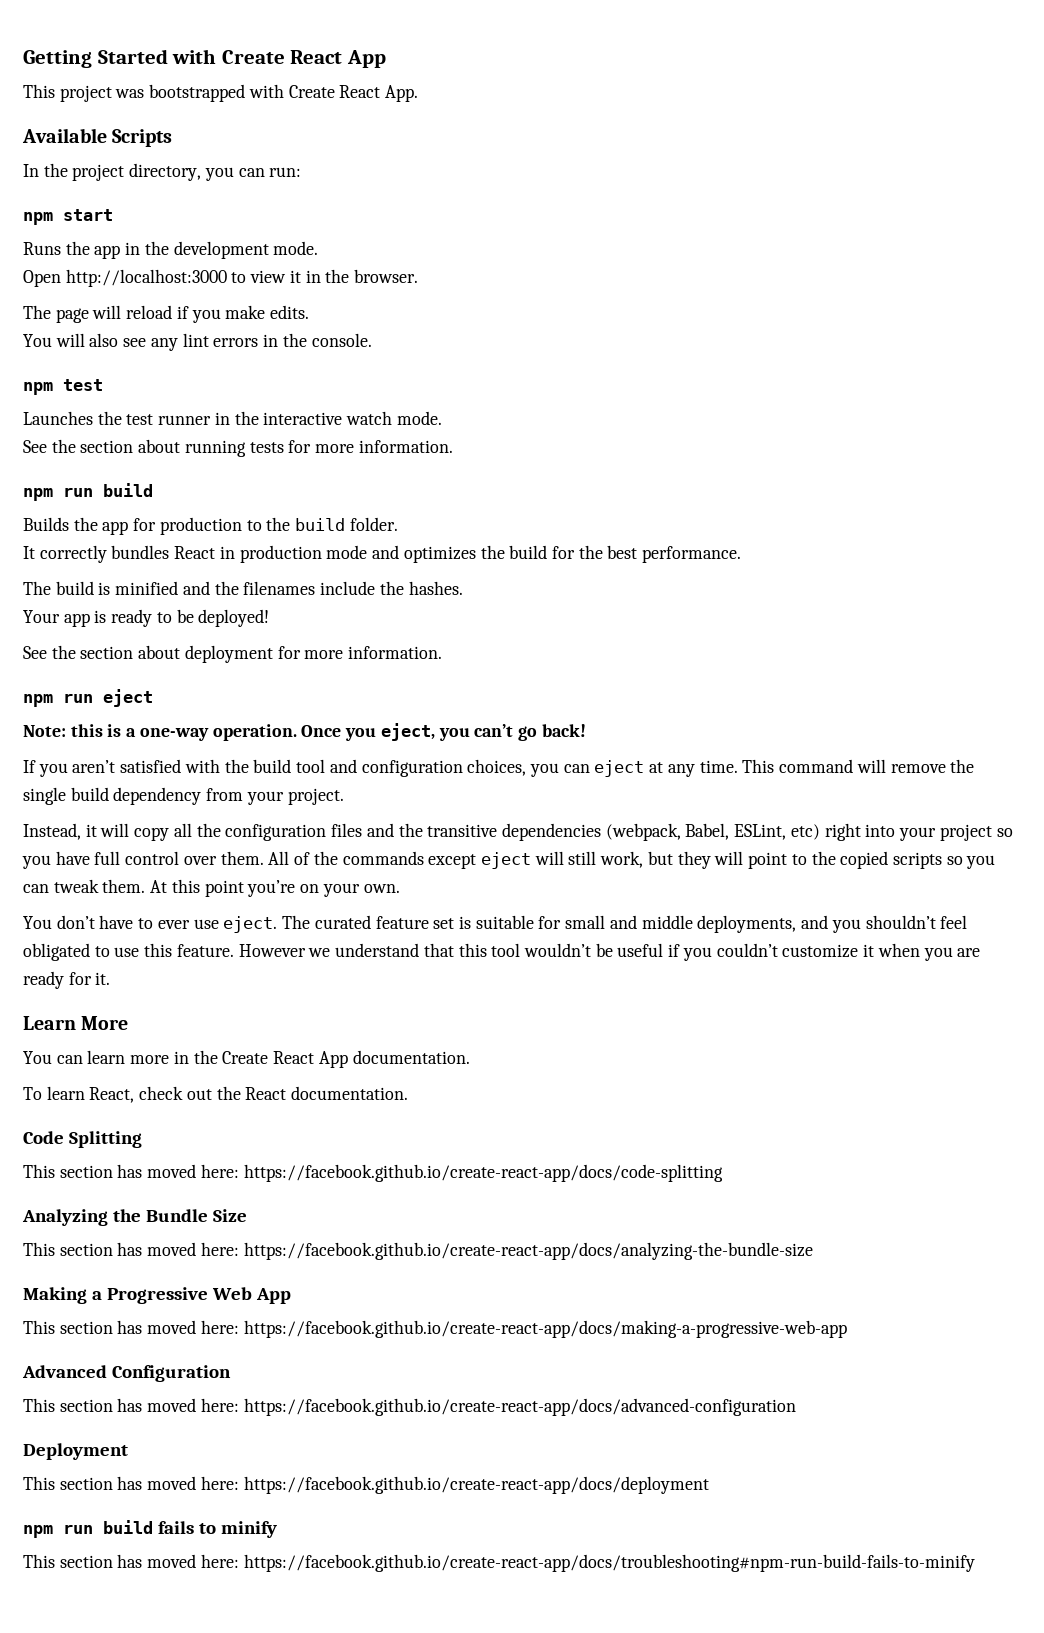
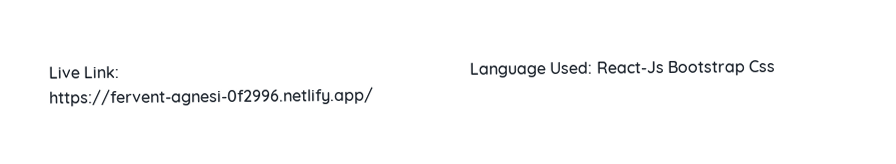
- Getting Started with Create React App
- This project was bootstrapped with Create React App.
- Available Scripts
- In the project directory, you can run:
- npm start
- Runs the app in the development mode.
- Open http://localhost:3000 to view it in the browser.
- The page will reload if you make edits.
- You will also see any lint errors in the console.
- npm test
- Launches the test runner in the interactive watch mode.
- See the section about running tests for more information.
- npm run build
- Builds the app for production to the build folder.
- It correctly bundles React in production mode and optimizes the build for the best performance.
- The build is minified and the filenames include the hashes.
- Your app is ready to be deployed!
- See the section about deployment for more information.
- npm run eject
- Note: this is a one-way operation. Once you eject, you can’t go back!
- If you aren’t satisfied with the build tool and configuration choices, you can eject at any time. This command will remove the single build dependency from your project.
- Instead, it will copy all the configuration files and the transitive dependencies (webpack, Babel, ESLint, etc) right into your project so you have full control over them. All of the commands except eject will still work, but they will point to the copied scripts so you can tweak them. At this point you’re on your own.
- You don’t have to ever use eject. The curated feature set is suitable for small and middle deployments, and you shouldn’t feel obligated to use this feature. However we understand that this tool wouldn’t be useful if you couldn’t customize it when you are ready for it.
- Learn More
- You can learn more in the Create React App documentation.
- To learn React, check out the React documentation.
- Code Splitting
- This section has moved here: https://facebook.github.io/create-react-app/docs/code-splitting
- Analyzing the Bundle Size
- This section has moved here: https://facebook.github.io/create-react-app/docs/analyzing-the-bundle-size
- Making a Progressive Web App
- This section has moved here: https://facebook.github.io/create-react-app/docs/making-a-progressive-web-app
- Advanced Configuration
- This section has moved here: https://facebook.github.io/create-react-app/docs/advanced-configuration
- Deployment
- This section has moved here: https://facebook.github.io/create-react-app/docs/deployment
- npm run build fails to minify
- This section has moved here: https://facebook.github.io/create-react-app/docs/troubleshooting#npm-run-build-fails-to-minify
+ Live Link: https://fervent-agnesi-0f2996.netlify.app/ Language Used: React-Js Bootstrap Css

